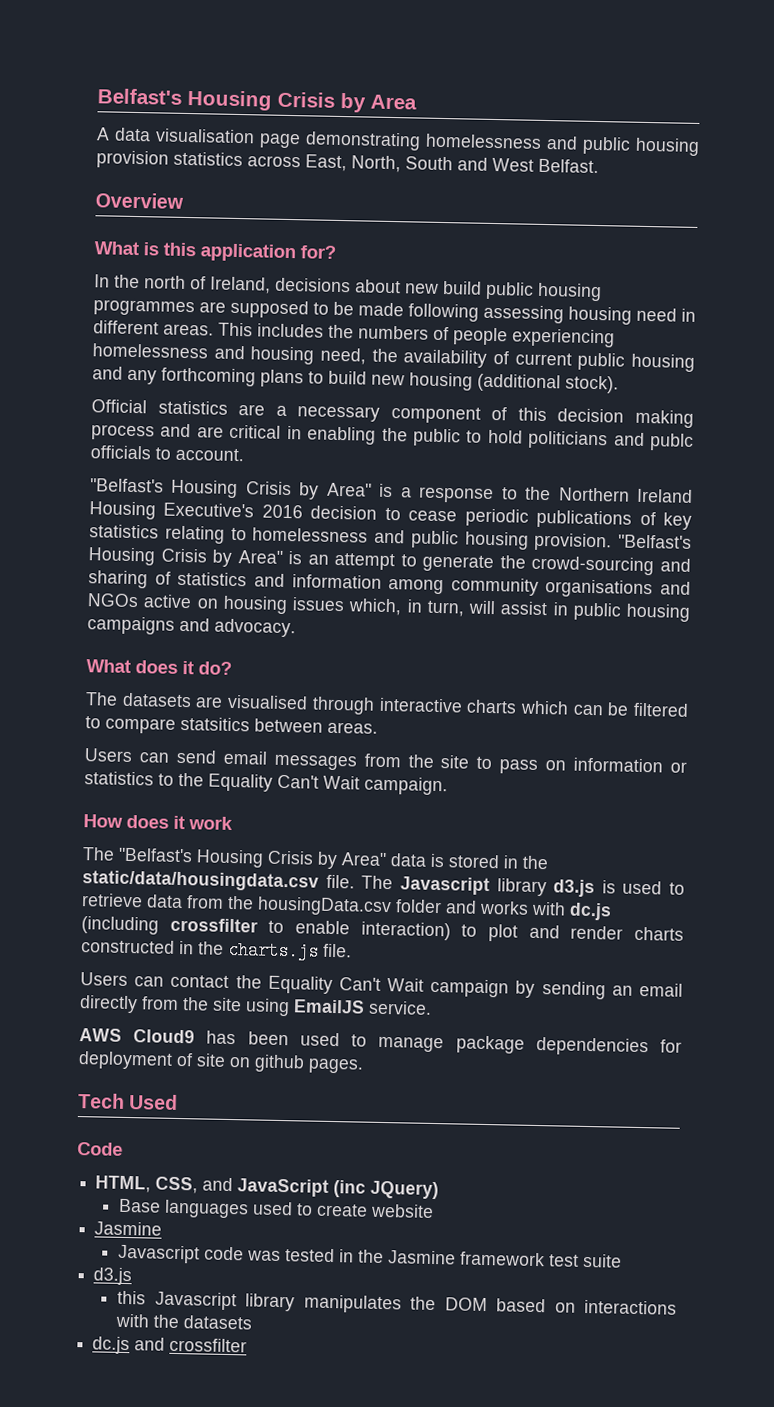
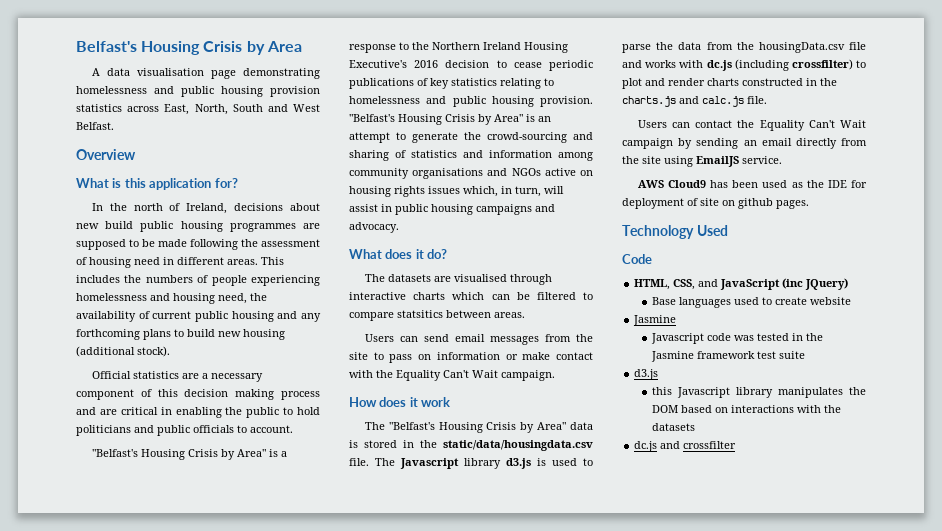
- In the north of Ireland, decisions about new build public housing programmes are supposed to be made following assessing housing need in different areas.
+ In the north of Ireland, decisions about new build public housing programmes are supposed to be made following the assessment of housing need in different areas.
- Official statistics are a necessary component of this decision making process and are critical in enabling the public to hold politicians and publc officials to account.
+ Official statistics are a necessary component of this decision making process and are critical in enabling the public to hold politicians and public officials to account.
- "Belfast's Housing Crisis by Area" is an attempt to generate the crowd-sourcing and sharing of statistics and information among community organisations and NGOs active on housing issues which, in turn, will assist in public housing campaigns and advocacy.
+ "Belfast's Housing Crisis by Area" is an attempt to generate the crowd-sourcing and sharing of statistics and information among community organisations and NGOs active on housing rights issues which, in turn, will assist in public housing campaigns and advocacy.
- Users can send email messages from the site to pass on information or statistics to the Equality Can't Wait campaign.
+ Users can send email messages from the site to pass on information or make contact with the Equality Can't Wait campaign.
- The Javascript library d3.js is used to retrieve data from the housingData.csv folder and works with dc.js (including crossfilter to enable interaction) to plot and render charts constructed in the charts.js file.
+ The Javascript library d3.js is used to parse the data from the housingData.csv file and works with dc.js (including crossfilter) to plot and render charts constructed in the charts.js and calc.js file.
- AWS Cloud9 has been used to manage package dependencies for deployment of site on github pages.
+ AWS Cloud9 has been used as the IDE for deployment of site on github pages.
- Tech Used
+ Technology Used

